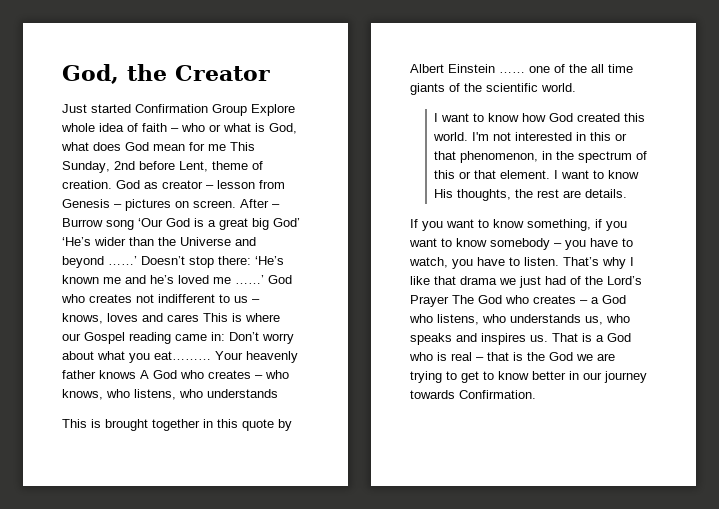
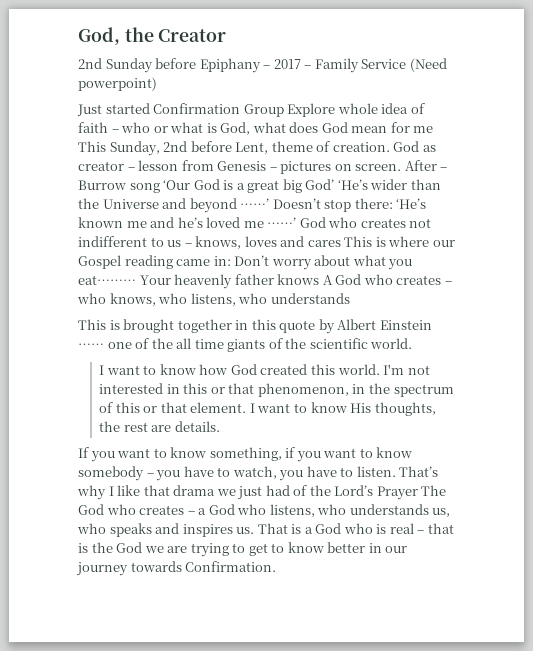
+ 2nd Sunday before Epiphany – 2017 – Family Service (Need powerpoint)

